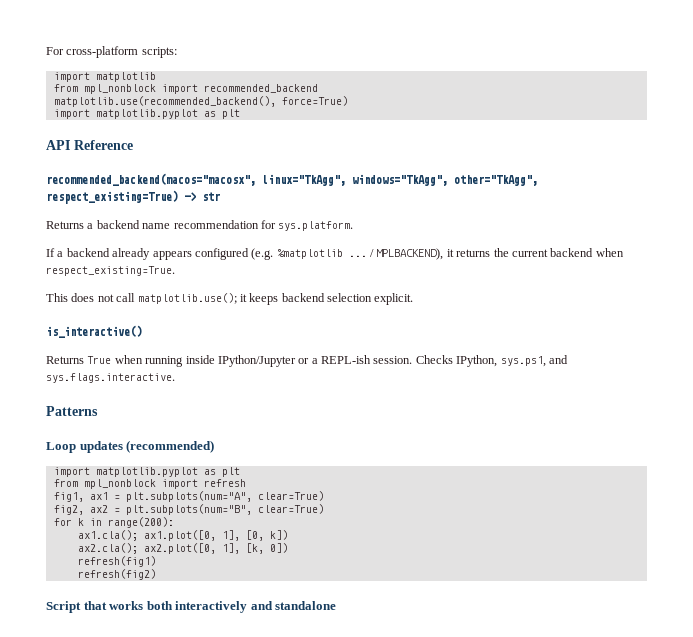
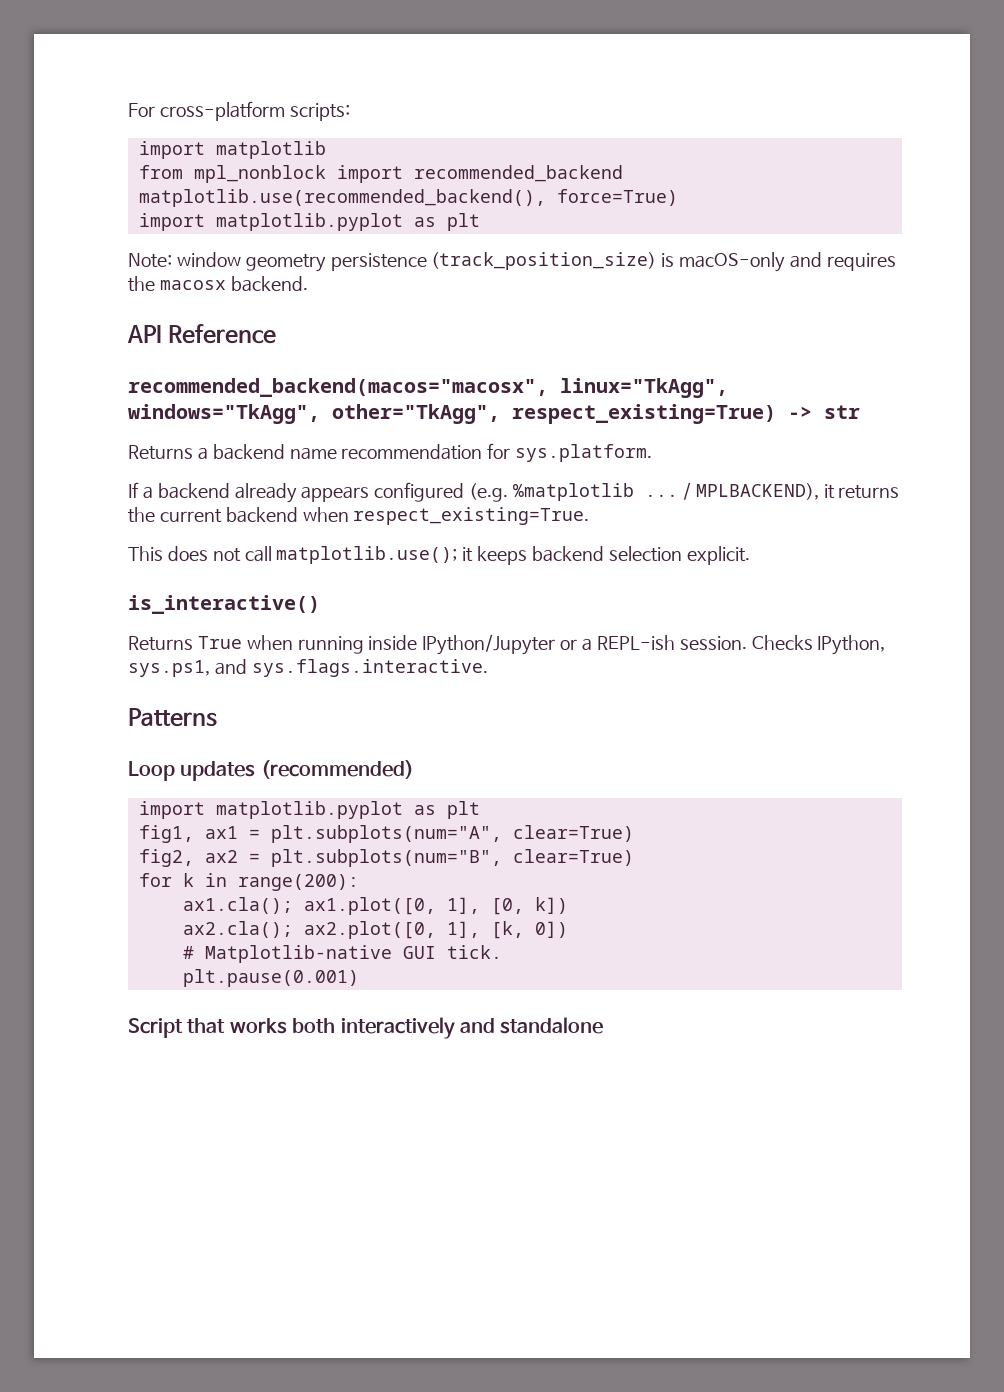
+ Note: window geometry persistence (track_position_size) is macOS-only and requires the macosx backend.
- from mpl_nonblock import refresh
- refresh(fig1)
- refresh(fig2)
+ # Matplotlib-native GUI tick.
+ plt.pause(0.001)

